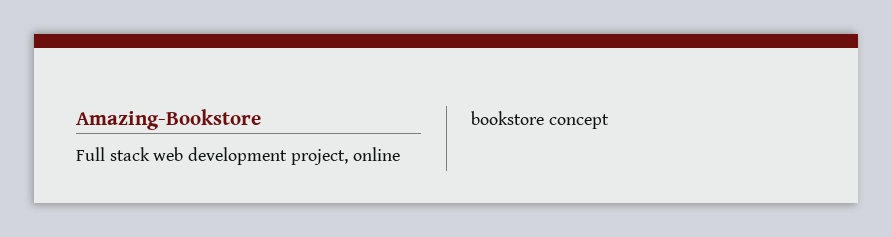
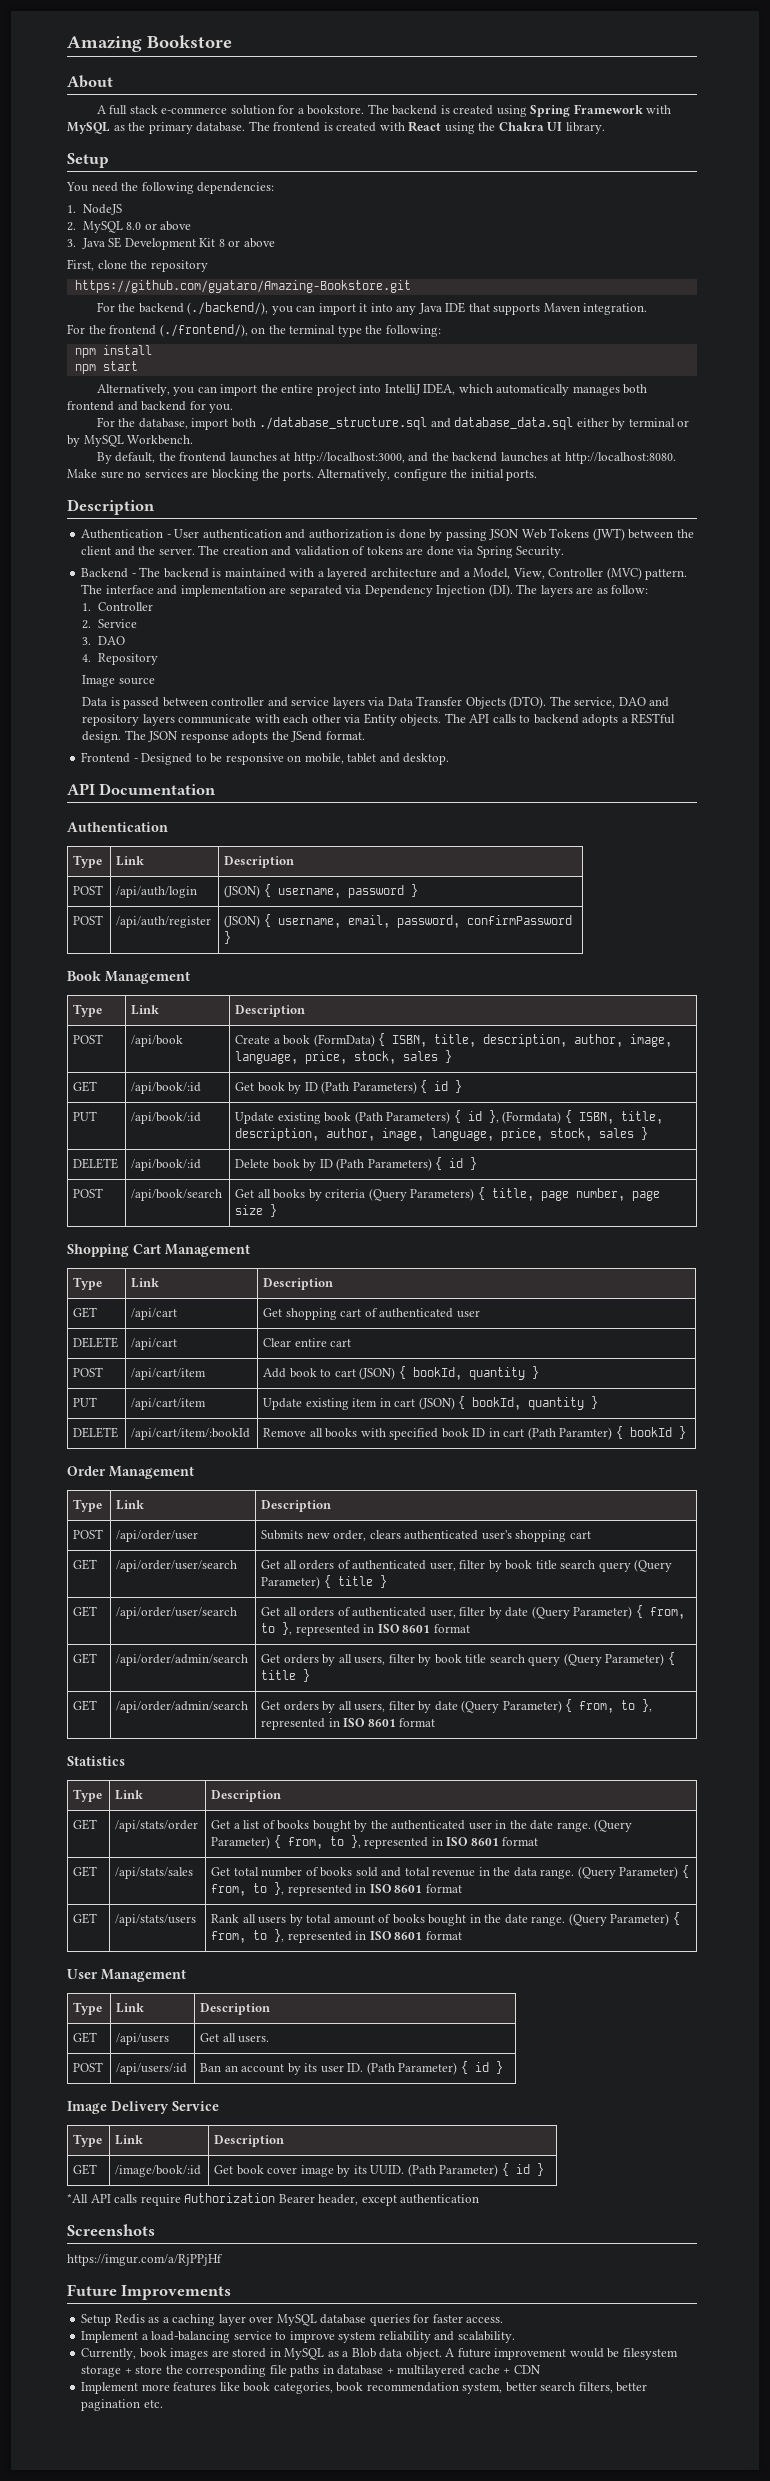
- Amazing-Bookstore
- Full stack web development project, online bookstore concept
+ Amazing Bookstore
+ About
+ A full stack e-commerce solution for a bookstore. The backend is created using Spring Framework with MySQL as the primary database. The frontend is created with React using the Chakra UI library.
+ Setup
+ You need the following dependencies:
+ 1. NodeJS
+ 2. MySQL 8.0 or above
+ 3. Java SE Development Kit 8 or above
+ First, clone the repository
+ https://github.com/gyataro/Amazing-Bookstore.git
+ For the backend (./backend/), you can import it into any Java IDE that supports Maven integration.
+ For the frontend (./frontend/), on the terminal type the following:
+ npm install
+ npm start
+ Alternatively, you can import the entire project into IntelliJ IDEA, which automatically manages both frontend and backend for you.
+ For the database, import both ./database_structure.sql and database_data.sql either by terminal or by MySQL Workbench.
+ By default, the frontend launches at http://localhost:3000, and the backend launches at http://localhost:8080. Make sure no services are blocking the ports. Alternatively, configure the initial ports.
+ Description
+ Authentication - User authentication and authorization is done by passing JSON Web Tokens (JWT) between the client and the server. The creation and validation of tokens are done via Spring Security.
+ Backend - The backend is maintained with a layered architecture and a Model, View, Controller (MVC) pattern. The interface and implementation are separated via Dependency Injection (DI). The layers are as follow:
+ 1. Controller
+ 2. Service
+ 3. DAO
+ 4. Repository
+ Image source
+ Data is passed between controller and service layers via Data Transfer Objects (DTO). The service, DAO and repository layers communicate with each other via Entity objects. The API calls to backend adopts a RESTful design. The JSON response adopts the JSend format.
+ Frontend - Designed to be responsive on mobile, tablet and desktop.
+ API Documentation
+ Authentication
+ Type | Link | Description
+ POST | /api/auth/login | (JSON) { username, password }
+ POST | /api/auth/register | (JSON) { username, email, password, confirmPassword }
+ Book Management
+ Type | Link | Description
+ POST | /api/book | Create a book (FormData) { ISBN, title, description, author, image, language, price, stock, sales }
+ GET | /api/book/:id | Get book by ID (Path Parameters) { id }
+ PUT | /api/book/:id | Update existing book (Path Parameters) { id }, (Formdata) { ISBN, title, description, author, image, language, price, stock, sales }
+ DELETE | /api/book/:id | Delete book by ID (Path Parameters) { id }
+ POST | /api/book/search | Get all books by criteria (Query Parameters) { title, page number, page size }
+ Shopping Cart Management
+ Type | Link | Description
+ GET | /api/cart | Get shopping cart of authenticated user
+ DELETE | /api/cart | Clear entire cart
+ POST | /api/cart/item | Add book to cart (JSON) { bookId, quantity }
+ PUT | /api/cart/item | Update existing item in cart (JSON) { bookId, quantity }
+ DELETE | /api/cart/item/:bookId | Remove all books with specified book ID in cart (Path Paramter) { bookId }
+ Order Management
+ Type | Link | Description
+ POST | /api/order/user | Submits new order, clears authenticated user's shopping cart
+ GET | /api/order/user/search | Get all orders of authenticated user, filter by book title search query (Query Parameter) { title }
+ GET | /api/order/user/search | Get all orders of authenticated user, filter by date (Query Parameter) { from, to }, represented in ISO 8601 format
+ GET | /api/order/admin/search | Get orders by all users, filter by book title search query (Query Parameter) { title }
+ GET | /api/order/admin/search | Get orders by all users, filter by date (Query Parameter) { from, to }, represented in ISO 8601 format
+ Statistics
+ Type | Link | Description
+ GET | /api/stats/order | Get a list of books bought by the authenticated user in the date range. (Query Parameter) { from, to }, represented in ISO 8601 format
+ GET | /api/stats/sales | Get total number of books sold and total revenue in the data range. (Query Parameter) { from, to }, represented in ISO 8601 format
+ GET | /api/stats/users | Rank all users by total amount of books bought in the date range. (Query Parameter) { from, to }, represented in ISO 8601 format
+ User Management
+ Type | Link | Description
+ GET | /api/users | Get all users.
+ POST | /api/users/:id | Ban an account by its user ID. (Path Parameter) { id }
+ Image Delivery Service
+ Type | Link | Description
+ GET | /image/book/:id | Get book cover image by its UUID. (Path Parameter) { id }
+ *All API calls require Authorization Bearer header, except authentication
+ Screenshots
+ https://imgur.com/a/RjPPjHf
+ Future Improvements
+ Setup Redis as a caching layer over MySQL database queries for faster access.
+ Implement a load-balancing service to improve system reliability and scalability.
+ Currently, book images are stored in MySQL as a Blob data object. A future improvement would be filesystem storage + store the corresponding file paths in database + multilayered cache + CDN
+ Implement more features like book categories, book recommendation system, better search filters, better pagination etc.

